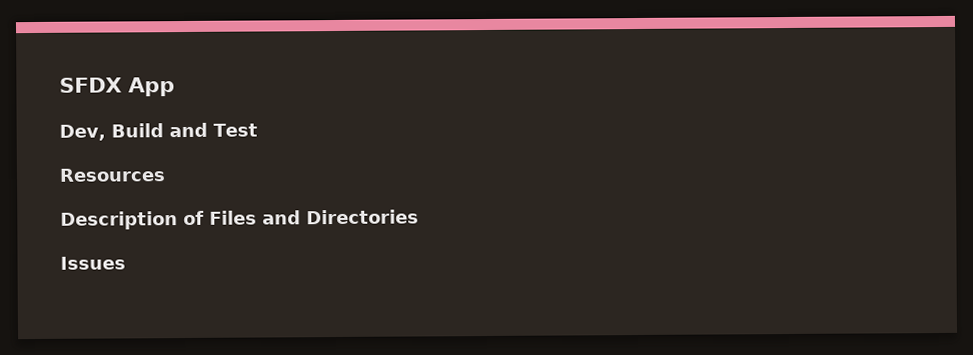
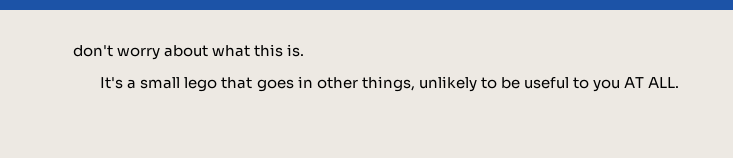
- SFDX App
- Dev, Build and Test
- Resources
- Description of Files and Directories
- Issues
+ don't worry about what this is.
+ It's a small lego that goes in other things, unlikely to be useful to you AT ALL.

